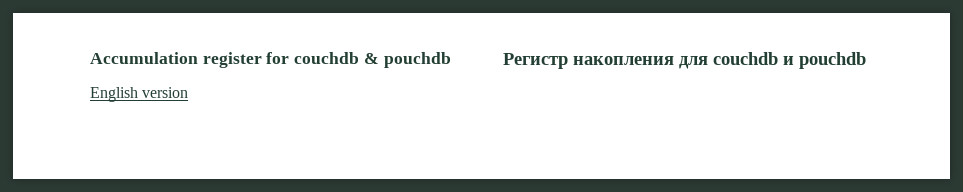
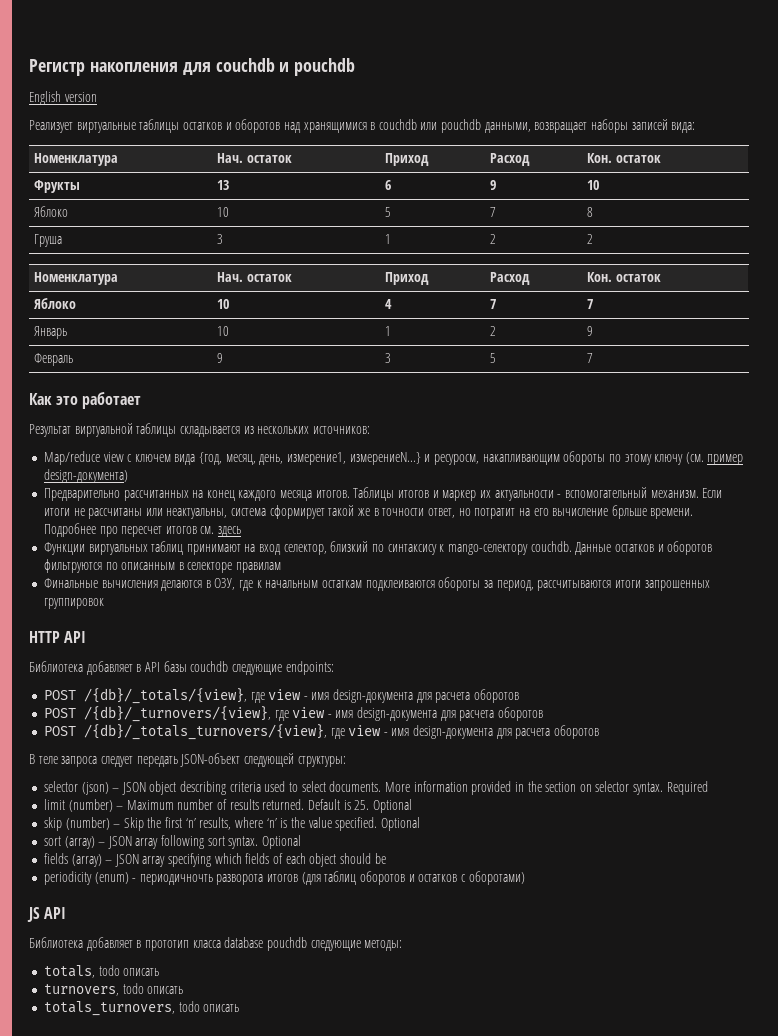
- Accumulation register for couchdb & pouchdb
- English version
+ English version
+ Реализует виртуальные таблицы остатков и оборотов над хранящимися в couchdb или pouchdb данными, возвращает наборы записей вида:
+ Номенклатура | Нач. остаток | Приход | Расход | Кон. остаток
+ Фрукты | 13 | 6 | 9 | 10
+ Яблоко | 10 | 5 | 7 | 8
+ Груша | 3 | 1 | 2 | 2
+ Номенклатура | Нач. остаток | Приход | Расход | Кон. остаток
+ Яблоко | 10 | 4 | 7 | 7
+ Январь | 10 | 1 | 2 | 9
+ Февраль | 9 | 3 | 5 | 7
+ Как это работает
+ Результат виртуальной таблицы складывается из нескольких источников:
+ Map/reduce view с ключем вида {год, месяц, день, измерение1, измерениеN...} и ресуросм, накапливающим обороты по этому ключу (см. пример design-документа)
+ Предварительно рассчитанных на конец каждого месяца итогов. Таблицы итогов и маркер их актуальности - вспомогательный механизм. Если итоги не рассчитаны или неактуальны, система сформирует такой же в точности ответ, но потратит на его вычисление брльше времени. Подробнее про пересчет итогов см. здесь
+ Функции виртуальных таблиц принимают на вход селектор, близкий по синтаксису к mango-селектору couchdb. Данные остатков и оборотов фильтруются по описанным в селекторе правилам
+ Финальные вычисления делаются в ОЗУ, где к начальным остаткам подклеиваются обороты за период, рассчитываются итоги запрошенных группировок
+ HTTP API
+ Библиотека добавляет в API базы couchdb следующие endpoints:
+ POST /{db}/_totals/{view}, где view - имя design-документа для расчета оборотов
+ POST /{db}/_turnovers/{view}, где view - имя design-документа для расчета оборотов
+ POST /{db}/_totals_turnovers/{view}, где view - имя design-документа для расчета оборотов
+ В теле запроса следует передать JSON-объект следующей структуры:
+ selector (json) – JSON object describing criteria used to select documents. More information provided in the section on selector syntax. Required
+ limit (number) – Maximum number of results returned. Default is 25. Optional
+ skip (number) – Skip the first ‘n’ results, where ‘n’ is the value specified. Optional
+ sort (array) – JSON array following sort syntax. Optional
+ fields (array) – JSON array specifying which fields of each object should be
+ periodicity (enum) - периодичночть разворота итогов (для таблиц оборотов и остатков с оборотами)
+ JS API
+ Библиотека добавляет в прототип класса database pouchdb следующие методы:
+ totals, todo описать
+ turnovers, todo описать
+ totals_turnovers, todo описать

